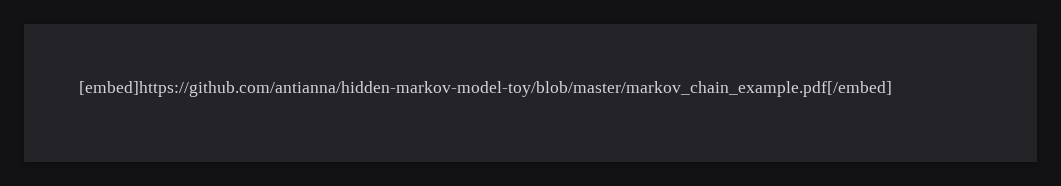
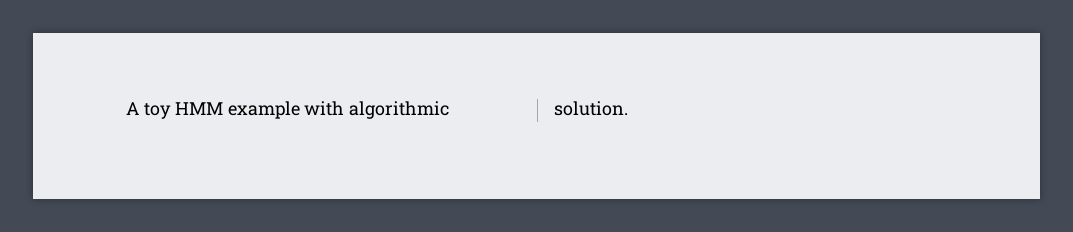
- [embed]https://github.com/antianna/hidden-markov-model-toy/blob/master/markov_chain_example.pdf[/embed]
+ A toy HMM example with algorithmic solution.

